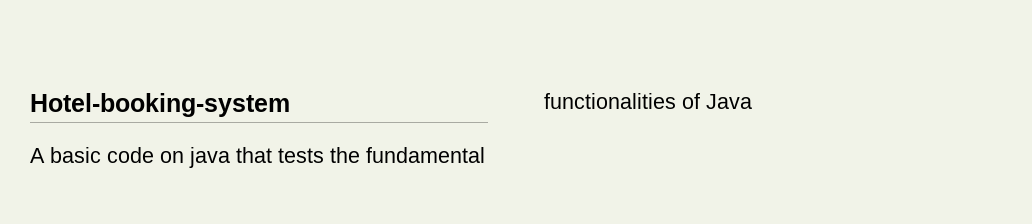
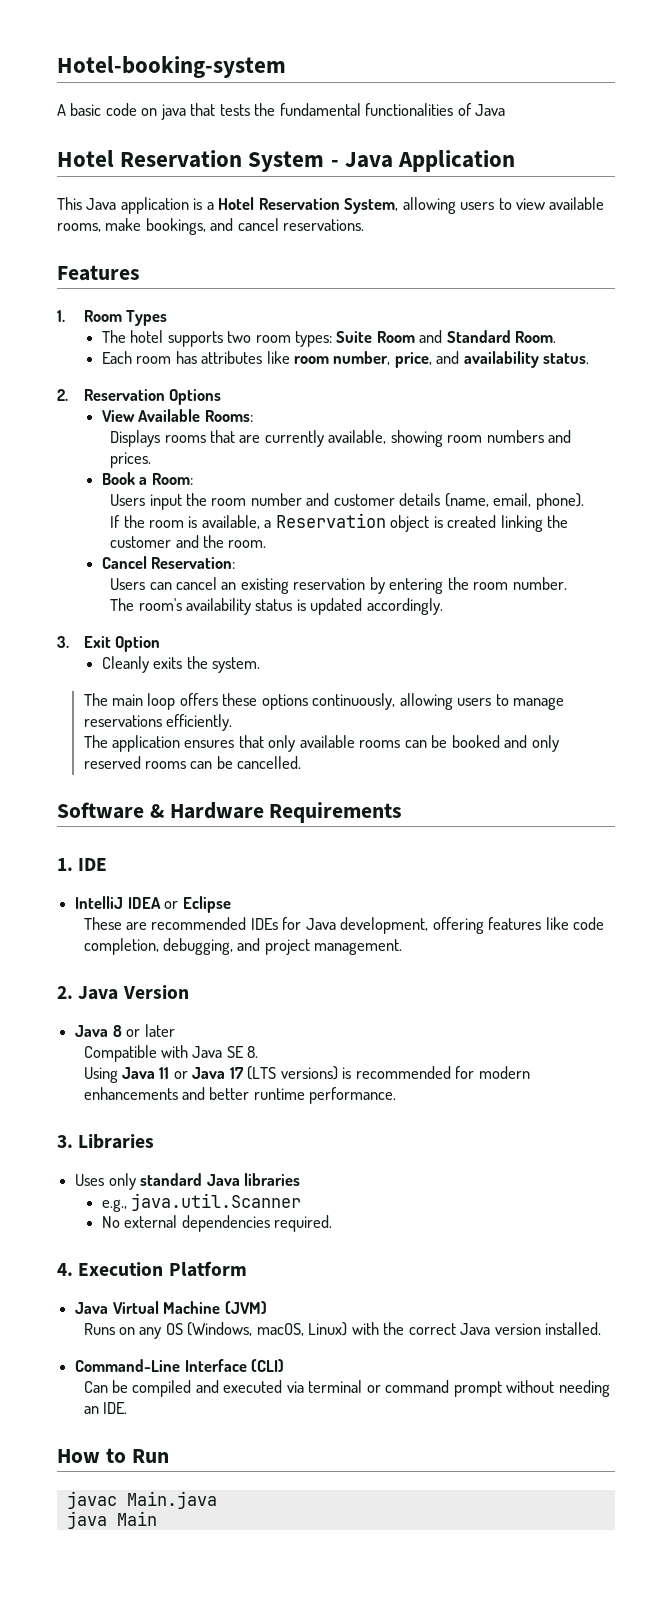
+ Hotel Reservation System - Java Application
+ This Java application is a Hotel Reservation System, allowing users to view available rooms, make bookings, and cancel reservations.
+ Features
+ 1. Room Types
+ The hotel supports two room types: Suite Room and Standard Room.
+ Each room has attributes like room number, price, and availability status.
+ 2. Reservation Options
+ View Available Rooms:
+ Displays rooms that are currently available, showing room numbers and prices.
+ Book a Room:
+ Users input the room number and customer details (name, email, phone).
+ If the room is available, a Reservation object is created linking the customer and the room.
+ Cancel Reservation:
+ Users can cancel an existing reservation by entering the room number.
+ The room's availability status is updated accordingly.
+ 3. Exit Option
+ Cleanly exits the system.
+ The main loop offers these options continuously, allowing users to manage reservations efficiently.
+ The application ensures that only available rooms can be booked and only reserved rooms can be cancelled.
+ Software & Hardware Requirements
+ 1. IDE
+ IntelliJ IDEA or Eclipse
+ These are recommended IDEs for Java development, offering features like code completion, debugging, and project management.
+ 2. Java Version
+ Java 8 or later
+ Compatible with Java SE 8.
+ Using Java 11 or Java 17 (LTS versions) is recommended for modern enhancements and better runtime performance.
+ 3. Libraries
+ Uses only standard Java libraries
+ e.g., java.util.Scanner
+ No external dependencies required.
+ 4. Execution Platform
+ Java Virtual Machine (JVM)
+ Runs on any OS (Windows, macOS, Linux) with the correct Java version installed.
+ Command-Line Interface (CLI)
+ Can be compiled and executed via terminal or command prompt without needing an IDE.
+ How to Run
+ javac Main.java
+ java Main

